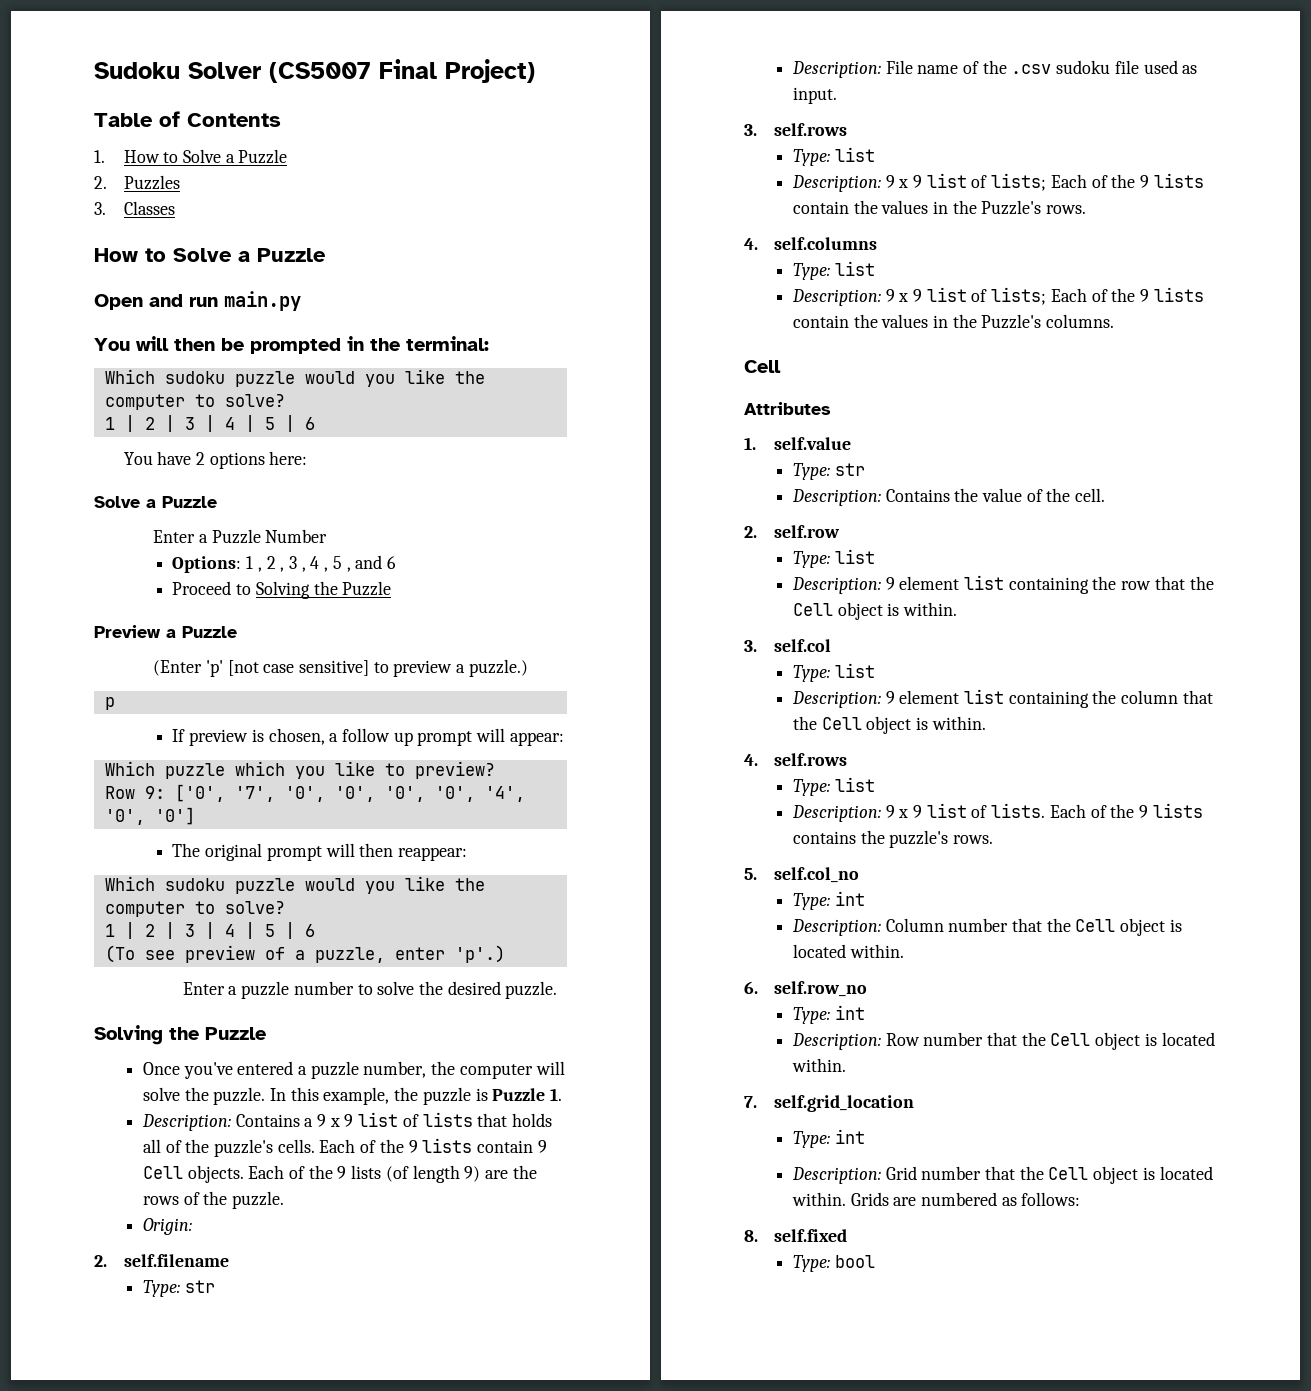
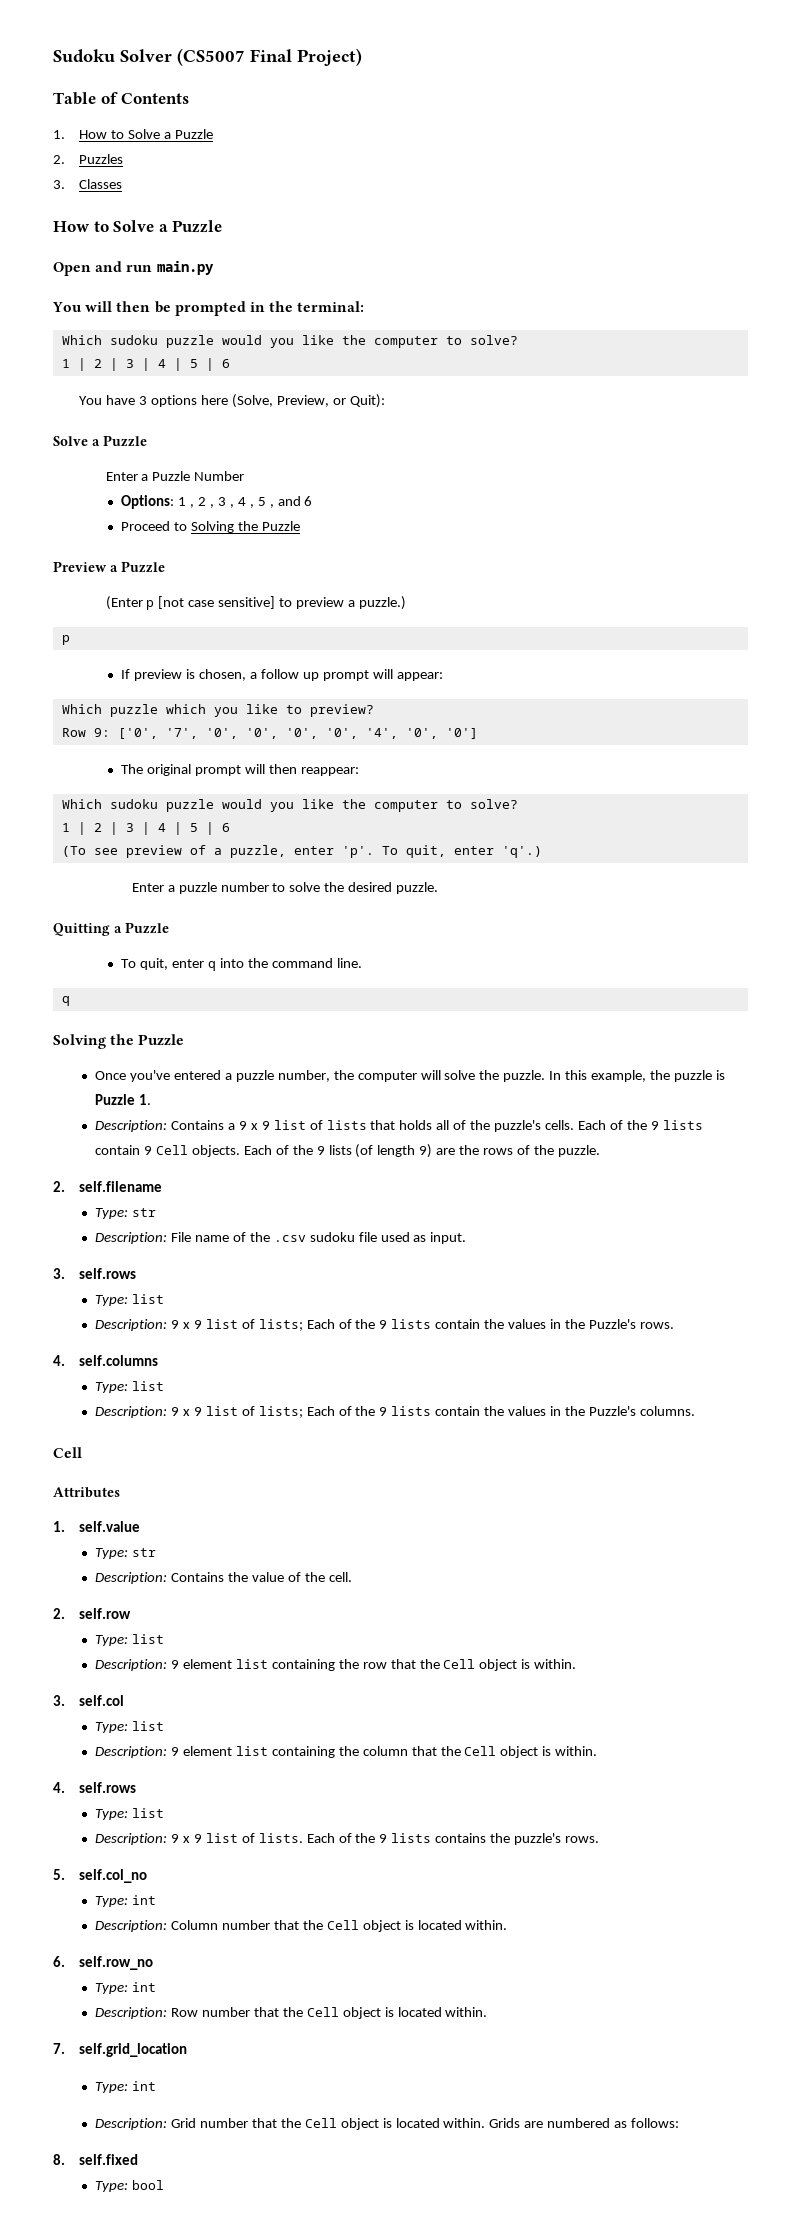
- You have 2 options here:
+ You have 3 options here (Solve, Preview, or Quit):
- (Enter 'p' [not case sensitive] to preview a puzzle.)
+ (Enter p [not case sensitive] to preview a puzzle.)
- (To see preview of a puzzle, enter 'p'.)
+ (To see preview of a puzzle, enter 'p'. To quit, enter 'q'.)
+ Quitting a Puzzle
+ To quit, enter q into the command line.
+ q
- Origin:

